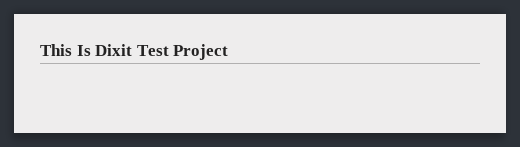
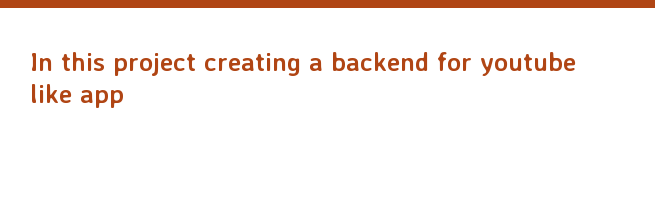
- This Is Dixit Test Project
+ In this project creating a backend for youtube like app

